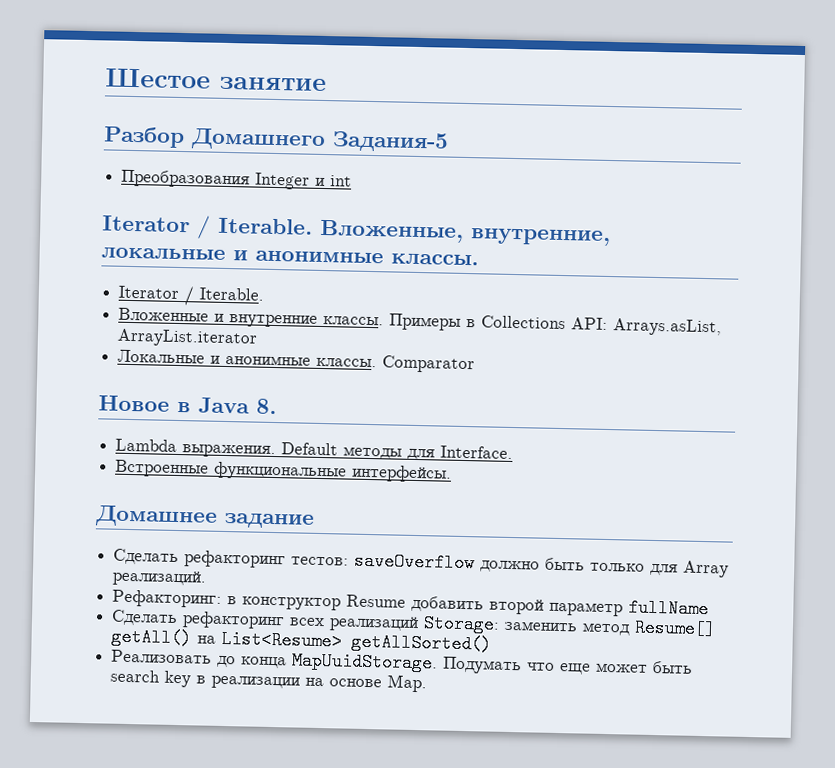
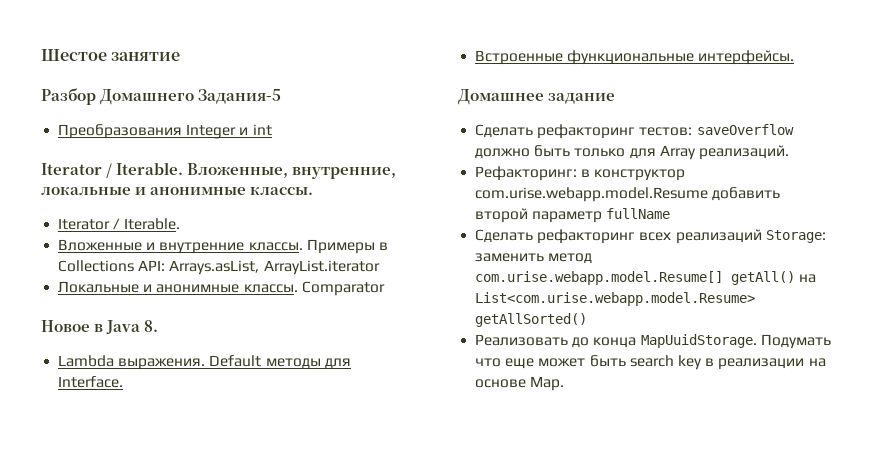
- Рефакторинг: в конструктор Resume добавить второй параметр fullName
+ Рефакторинг: в конструктор com.urise.webapp.model.Resume добавить второй параметр fullName
- Сделать рефакторинг всех реализаций Storage: заменить метод Resume[] getAll() на List<Resume> getAllSorted()
+ Сделать рефакторинг всех реализаций Storage: заменить метод com.urise.webapp.model.Resume[] getAll() на List<com.urise.webapp.model.Resume> getAllSorted()

